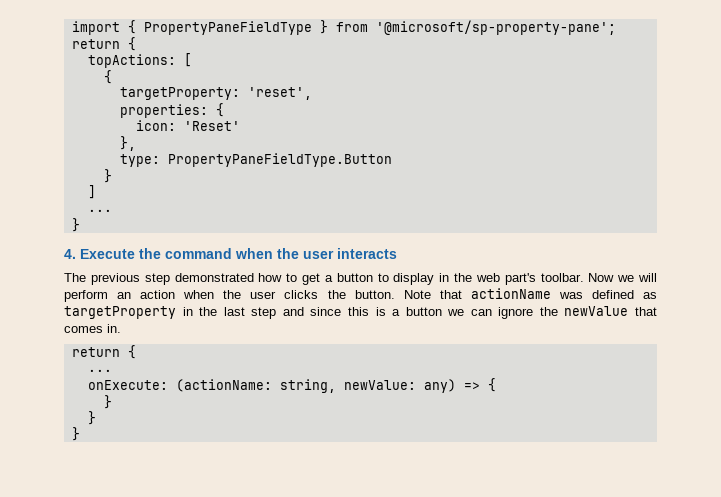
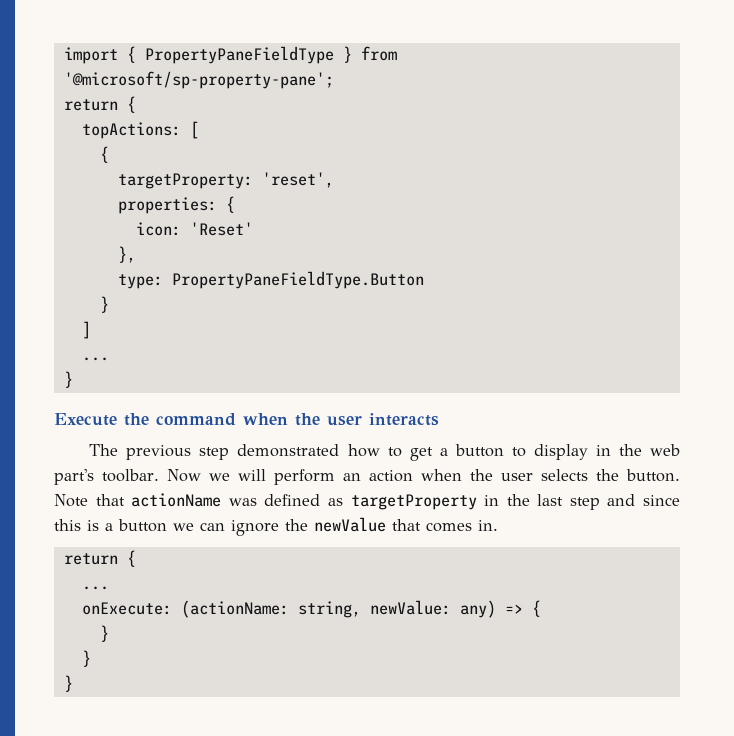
- 4. Execute the command when the user interacts
+ Execute the command when the user interacts
- Now we will perform an action when the user clicks the button.
+ Now we will perform an action when the user selects the button.

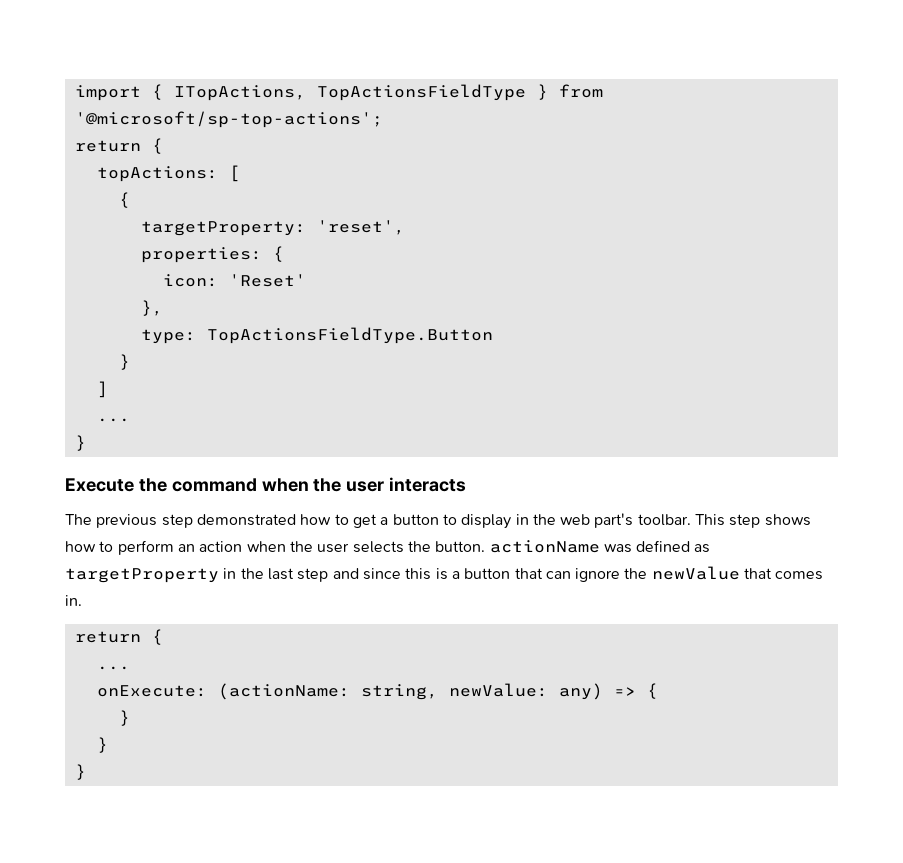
- import { PropertyPaneFieldType } from '@microsoft/sp-property-pane';
+ import { ITopActions, TopActionsFieldType } from '@microsoft/sp-top-actions';
- type: PropertyPaneFieldType.Button
+ type: TopActionsFieldType.Button
- Now we will perform an action when the user selects the button. Note that actionName was defined as targetProperty in the last step and since this is a button we can ignore the newValue that comes in.
+ This step shows how to perform an action when the user selects the button. actionName was defined as targetProperty in the last step and since this is a button that can ignore the newValue that comes in.

